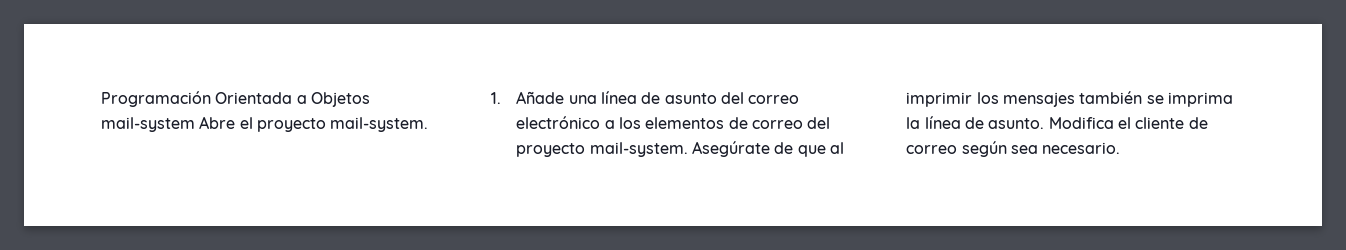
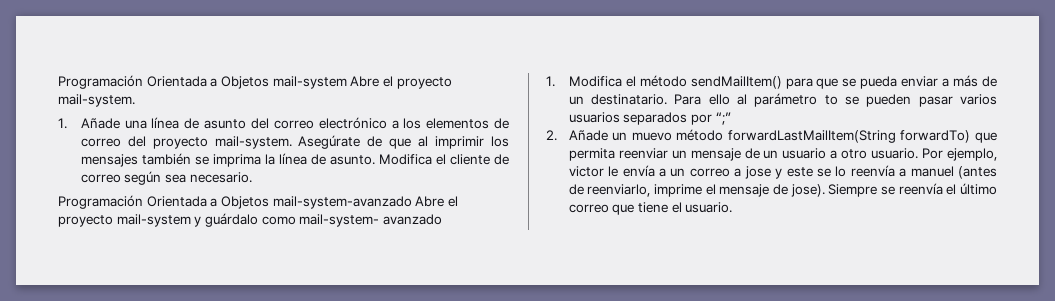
+ Programación Orientada a Objetos mail-system-avanzado Abre el proyecto mail-system y guárdalo como mail-system- avanzado
+ 1. Modifica el método sendMailItem() para que se pueda enviar a más de un destinatario. Para ello al parámetro to se pueden pasar varios usuarios separados por “;”
+ 2. Añade un muevo método forwardLastMailItem(String forwardTo) que permita reenviar un mensaje de un usuario a otro usuario. Por ejemplo, victor le envía a un correo a jose y este se lo reenvía a manuel (antes de reenviarlo, imprime el mensaje de jose). Siempre se reenvía el último correo que tiene el usuario.

